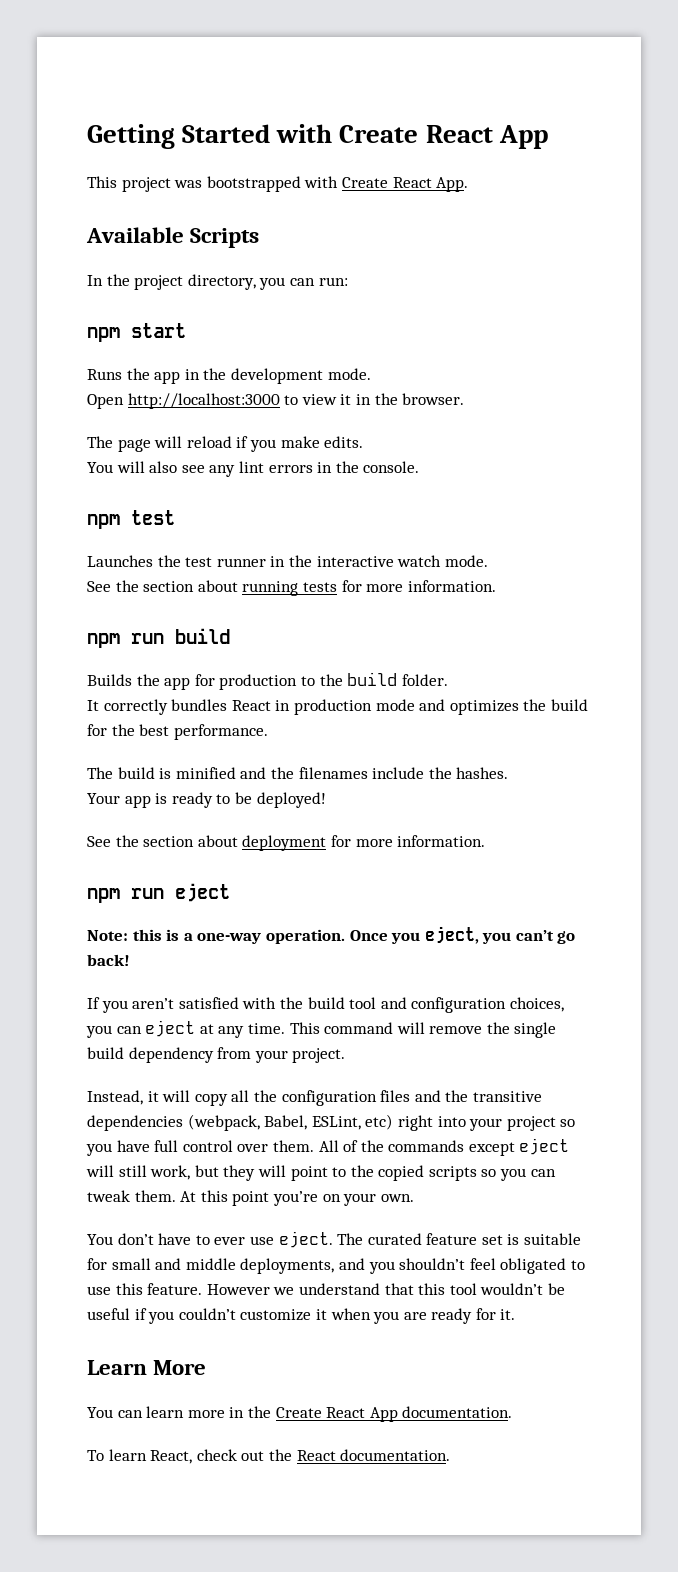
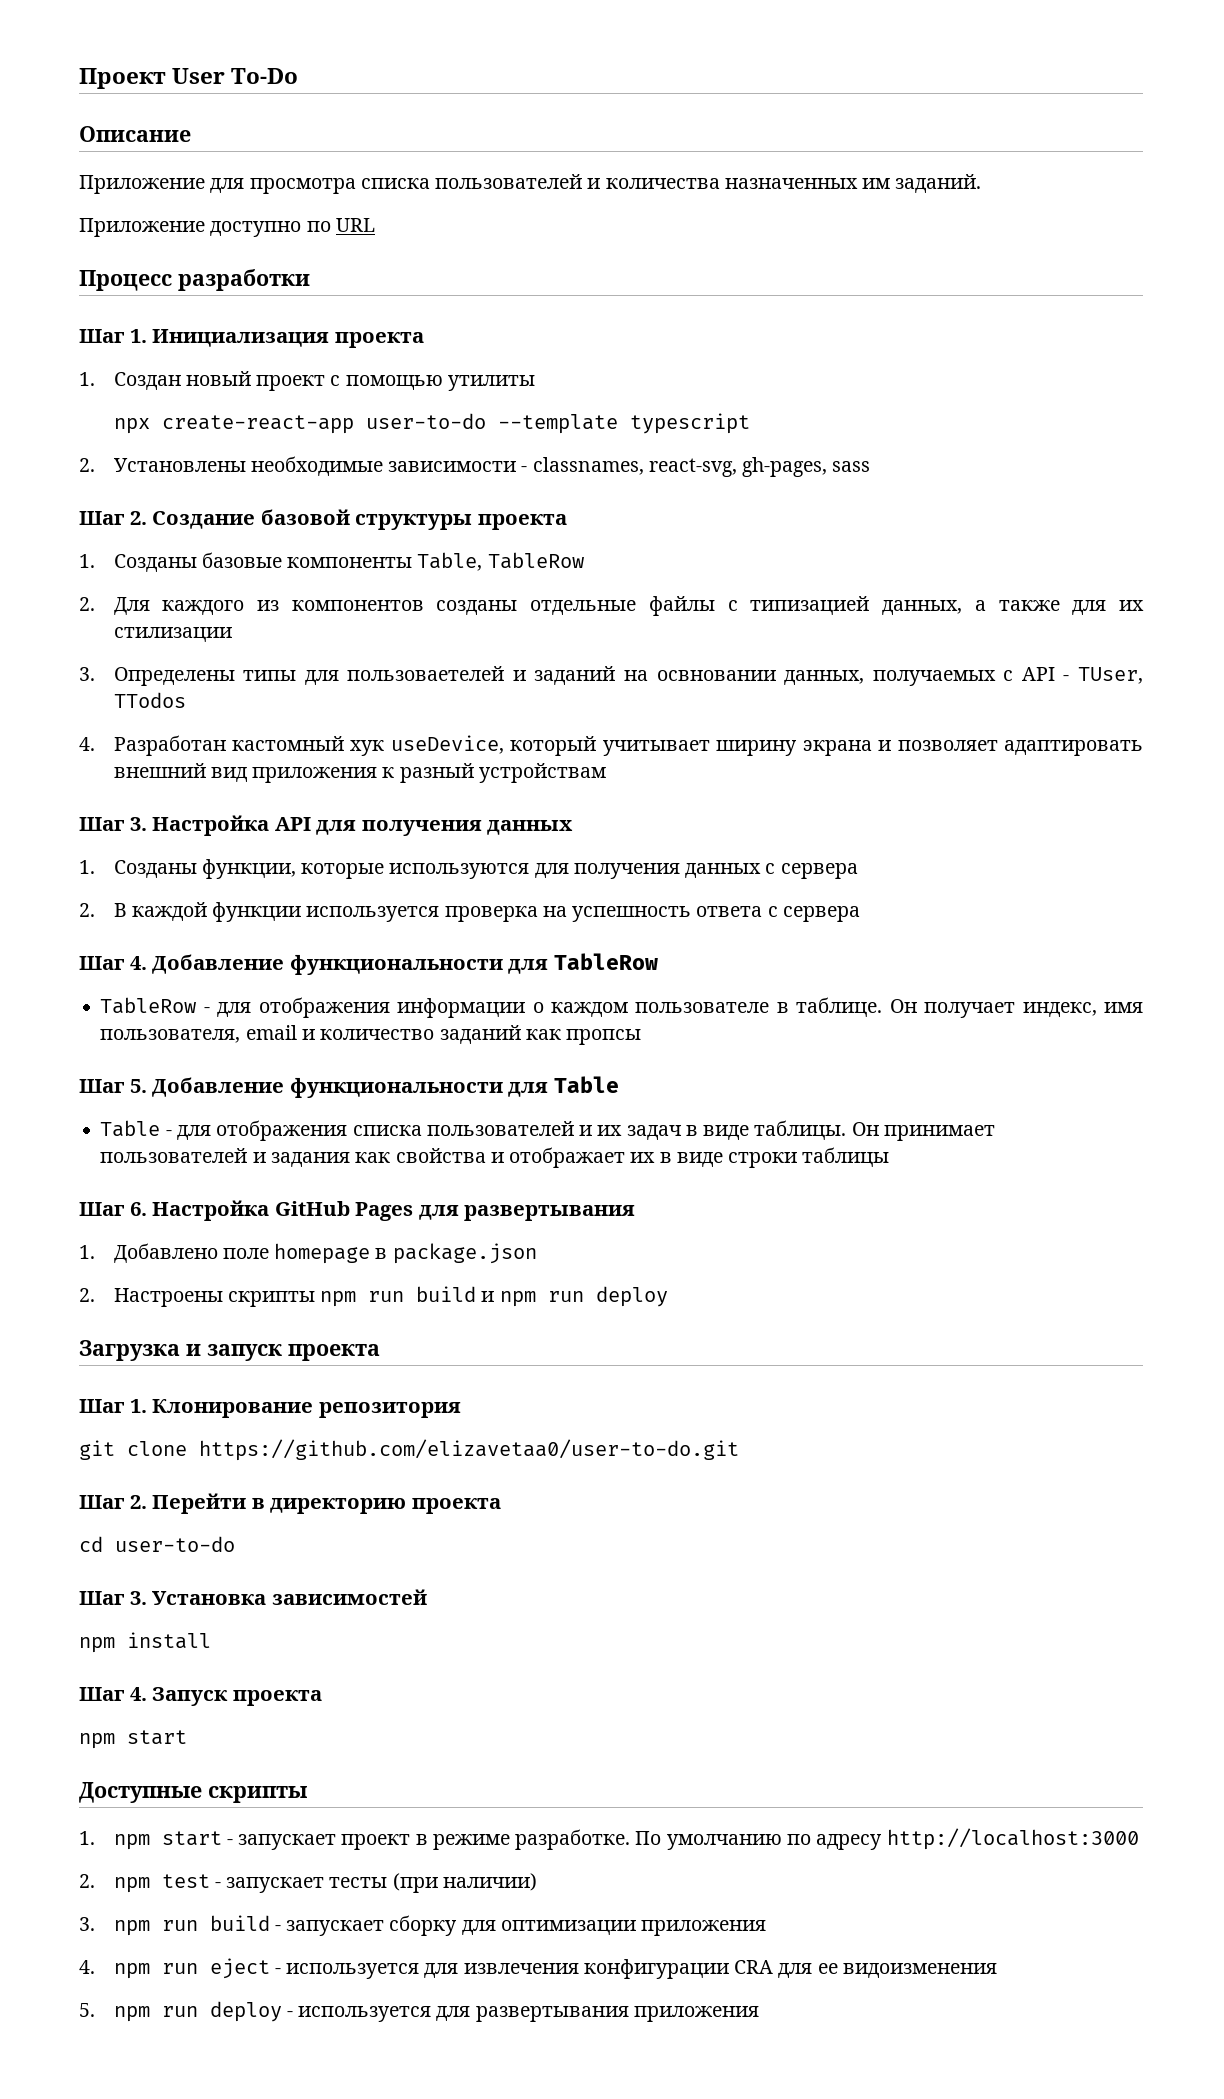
- Getting Started with Create React App
- This project was bootstrapped with Create React App.
- Available Scripts
- In the project directory, you can run:
+ Проект User To-Do
+ Описание
+ Приложение для просмотра списка пользователей и количества назначенных им заданий.
+ Приложение доступно по URL
+ Процесс разработки
+ Шаг 1. Инициализация проекта
+ 1. Создан новый проект с помощью утилиты
+ npx create-react-app user-to-do --template typescript
+ 2. Установлены необходимые зависимости - classnames, react-svg, gh-pages, sass
+ Шаг 2. Создание базовой структуры проекта
+ 1. Созданы базовые компоненты Table, TableRow
+ 2. Для каждого из компонентов созданы отдельные файлы с типизацией данных, а также для их стилизации
+ 3. Определены типы для пользоваетелей и заданий на освновании данных, получаемых с API - TUser, TTodos
+ 4. Разработан кастомный хук useDevice, который учитывает ширину экрана и позволяет адаптировать внешний вид приложения к разный устройствам
+ Шаг 3. Настройка API для получения данных
+ 1. Созданы функции, которые используются для получения данных с сервера
+ 2. В каждой функции используется проверка на успешность ответа с сервера
+ Шаг 4. Добавление функциональности для TableRow
+ TableRow - для отображения информации о каждом пользователе в таблице. Он получает индекс, имя пользователя, email и количество заданий как пропсы
+ Шаг 5. Добавление функциональности для Table
+ Table - для отображения списка пользователей и их задач в виде таблицы. Он принимает пользователей и задания как свойства и отображает их в виде строки таблицы
+ Шаг 6. Настройка GitHub Pages для развертывания
+ 1. Добавлено поле homepage в package.json
+ 2. Настроены скрипты npm run build и npm run deploy
+ Загрузка и запуск проекта
+ Шаг 1. Клонирование репозитория
+ git clone https://github.com/elizavetaa0/user-to-do.git
+ Шаг 2. Перейти в директорию проекта
+ cd user-to-do
+ Шаг 3. Установка зависимостей
+ npm install
+ Шаг 4. Запуск проекта
  npm start
- Runs the app in the development mode.
- Open http://localhost:3000 to view it in the browser.
- The page will reload if you make edits.
- You will also see any lint errors in the console.
- npm test
- Launches the test runner in the interactive watch mode.
- See the section about running tests for more information.
- npm run build
- Builds the app for production to the build folder.
- It correctly bundles React in production mode and optimizes the build for the best performance.
- The build is minified and the filenames include the hashes.
- Your app is ready to be deployed!
- See the section about deployment for more information.
- npm run eject
- Note: this is a one-way operation. Once you eject, you can’t go back!
- If you aren’t satisfied with the build tool and configuration choices, you can eject at any time. This command will remove the single build dependency from your project.
- Instead, it will copy all the configuration files and the transitive dependencies (webpack, Babel, ESLint, etc) right into your project so you have full control over them. All of the commands except eject will still work, but they will point to the copied scripts so you can tweak them. At this point you’re on your own.
- You don’t have to ever use eject. The curated feature set is suitable for small and middle deployments, and you shouldn’t feel obligated to use this feature. However we understand that this tool wouldn’t be useful if you couldn’t customize it when you are ready for it.
- Learn More
- You can learn more in the Create React App documentation.
- To learn React, check out the React documentation.
+ Доступные скрипты
+ 1. npm start - запускает проект в режиме разработке. По умолчанию по адресу http://localhost:3000
+ 2. npm test - запускает тесты (при наличии)
+ 3. npm run build - запускает сборку для оптимизации приложения
+ 4. npm run eject - используется для извлечения конфигурации CRA для ее видоизменения
+ 5. npm run deploy - используется для развертывания приложения

